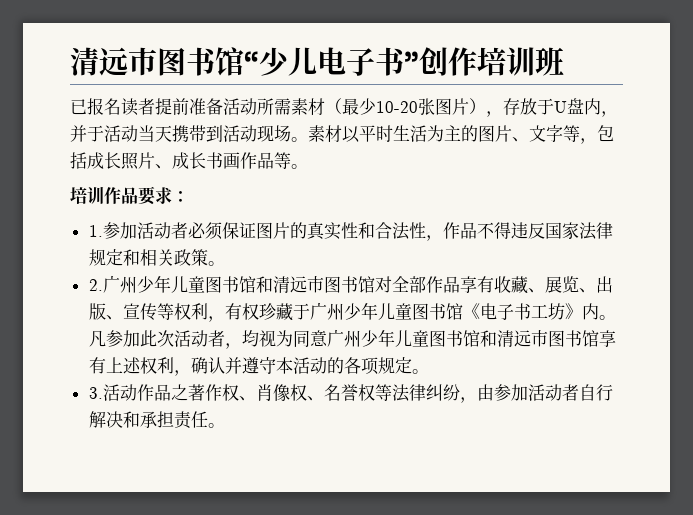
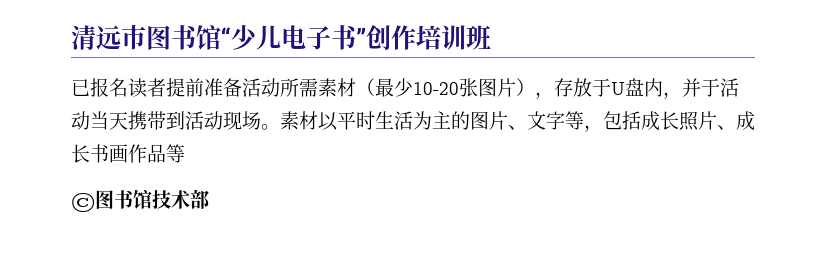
- 素材以平时生活为主的图片、文字等，包括成长照片、成长书画作品等。
- 培训作品要求：
- 1.参加活动者必须保证图片的真实性和合法性，作品不得违反国家法律规定和相关政策。
- 2.广州少年儿童图书馆和清远市图书馆对全部作品享有收藏、展览、出版、宣传等权利，有权珍藏于广州少年儿童图书馆《电子书工坊》内。凡参加此次活动者，均视为同意广州少年儿童图书馆和清远市图书馆享有上述权利，确认并遵守本活动的各项规定。
- 3.活动作品之著作权、肖像权、名誉权等法律纠纷，由参加活动者自行解决和承担责任。
+ 素材以平时生活为主的图片、文字等，包括成长照片、成长书画作品等
+ ©图书馆技术部

